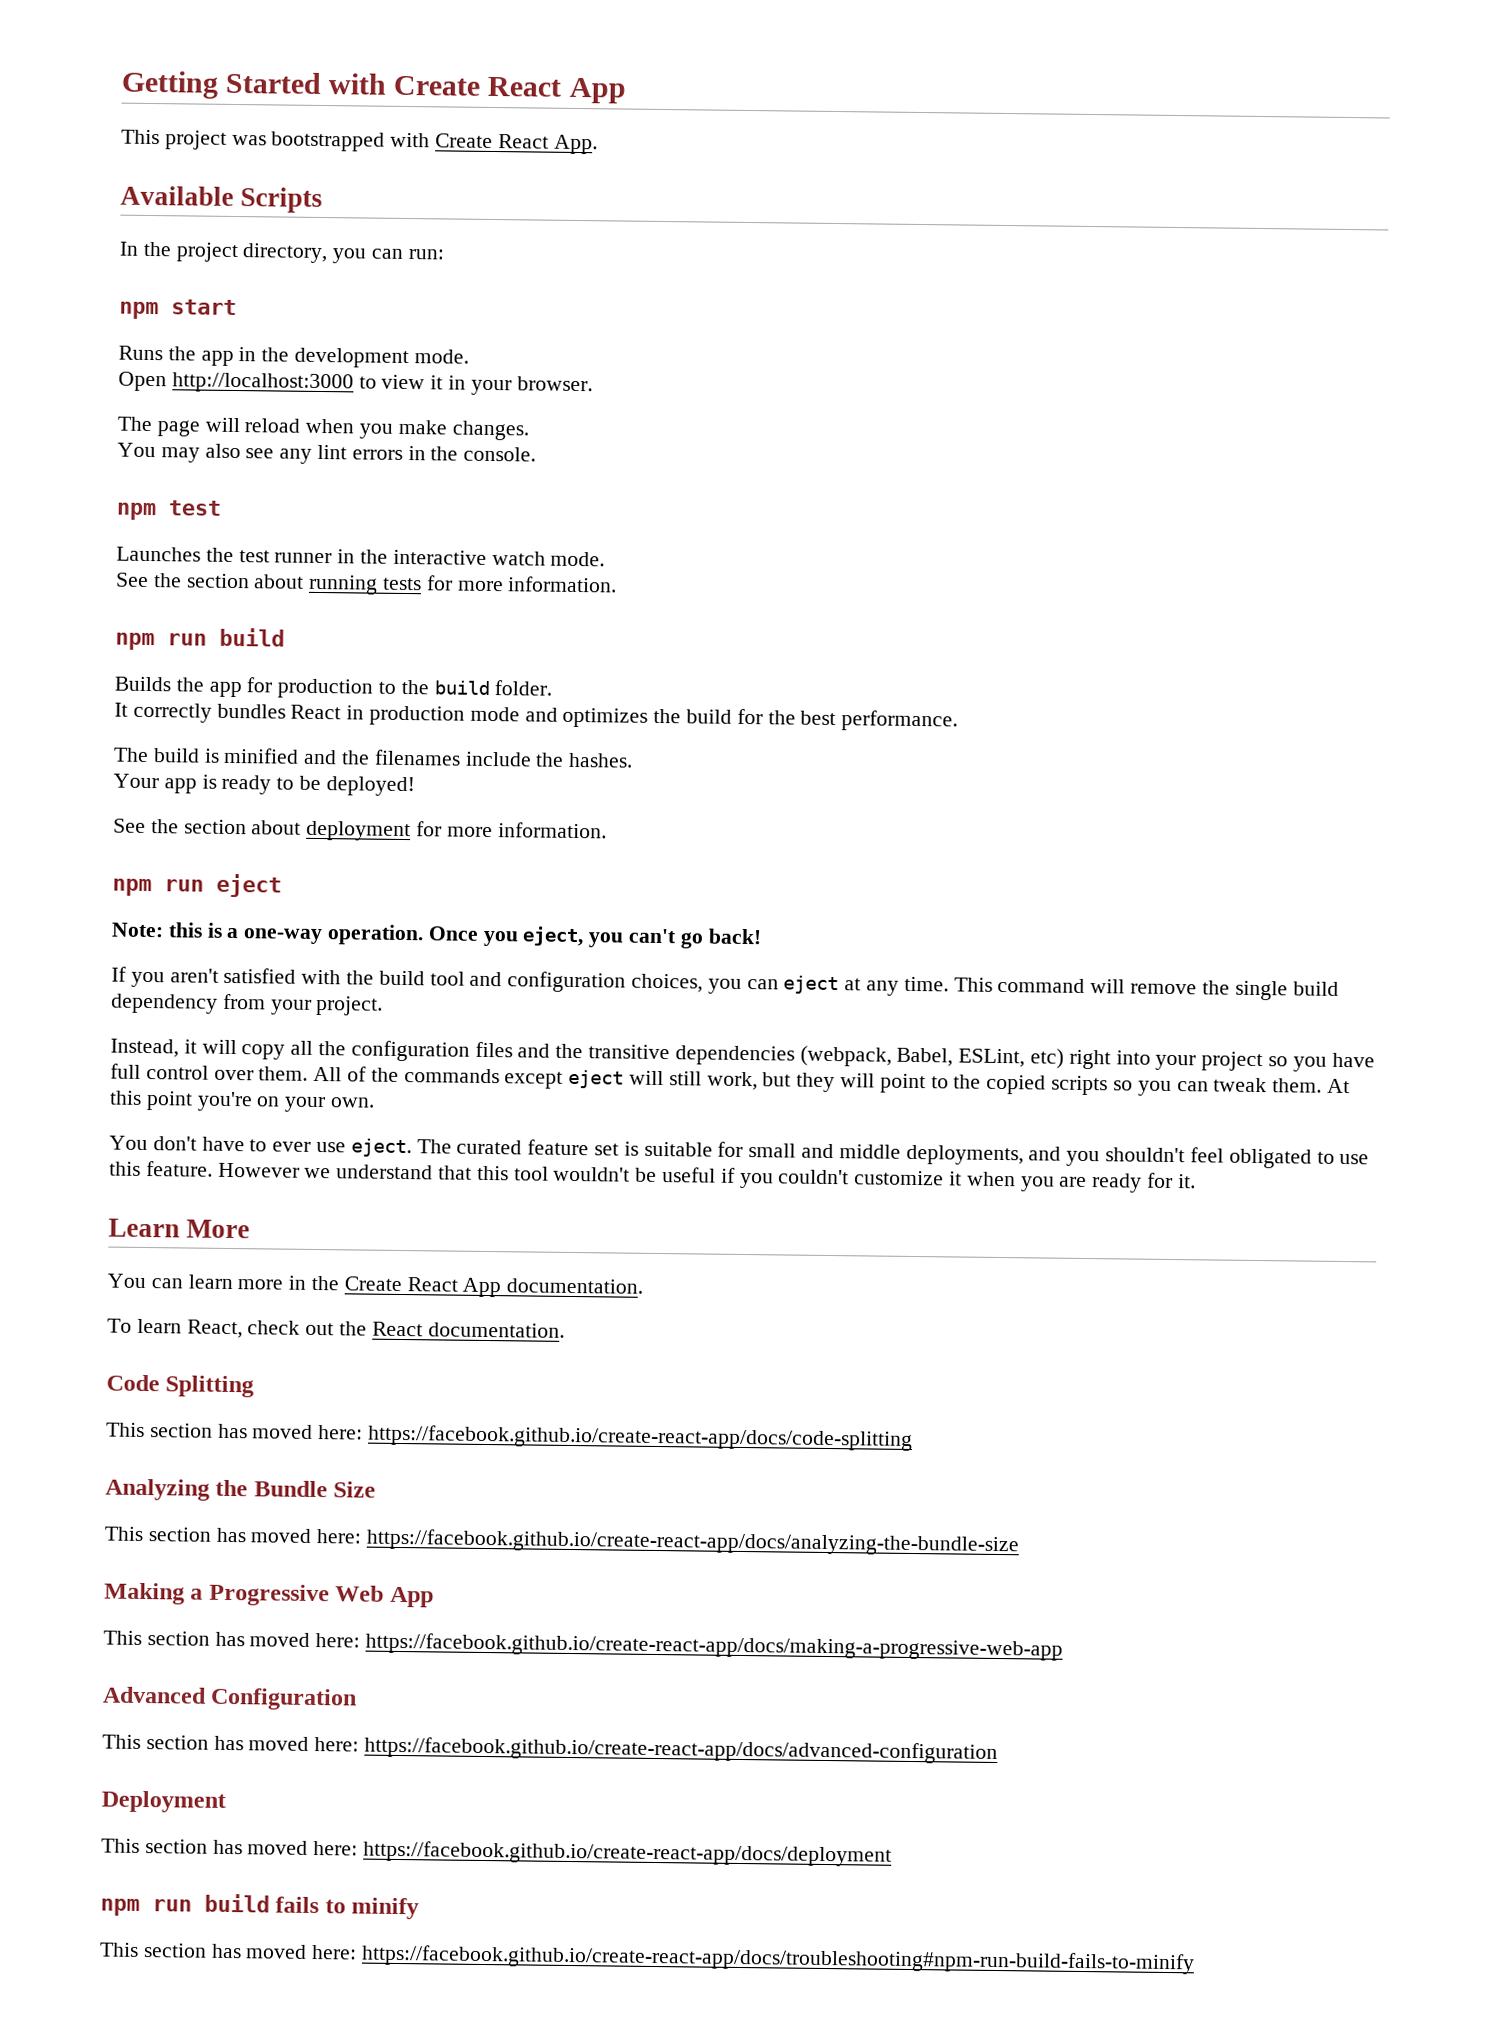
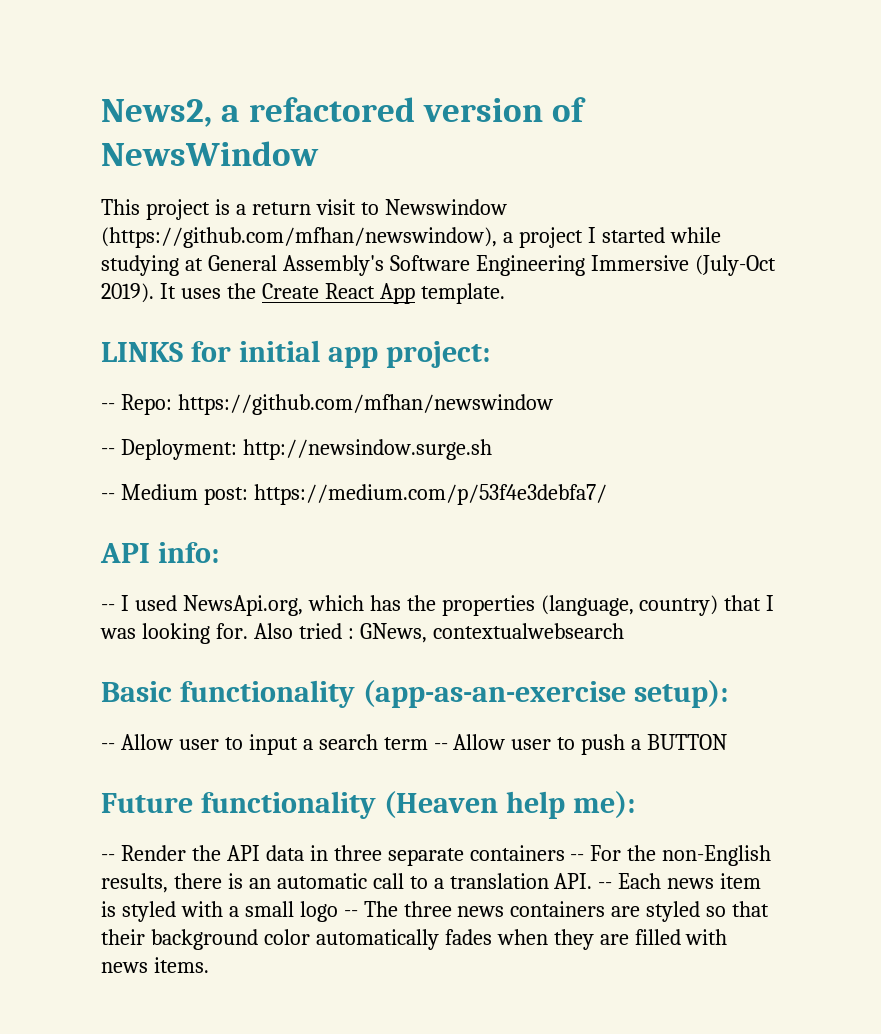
- Getting Started with Create React App
- This project was bootstrapped with Create React App.
- Available Scripts
- In the project directory, you can run:
- npm start
- Runs the app in the development mode.
- Open http://localhost:3000 to view it in your browser.
- The page will reload when you make changes.
- You may also see any lint errors in the console.
- npm test
- Launches the test runner in the interactive watch mode.
- See the section about running tests for more information.
- npm run build
- Builds the app for production to the build folder.
- It correctly bundles React in production mode and optimizes the build for the best performance.
- The build is minified and the filenames include the hashes.
- Your app is ready to be deployed!
- See the section about deployment for more information.
- npm run eject
- Note: this is a one-way operation. Once you eject, you can't go back!
- If you aren't satisfied with the build tool and configuration choices, you can eject at any time. This command will remove the single build dependency from your project.
- Instead, it will copy all the configuration files and the transitive dependencies (webpack, Babel, ESLint, etc) right into your project so you have full control over them. All of the commands except eject will still work, but they will point to the copied scripts so you can tweak them. At this point you're on your own.
- You don't have to ever use eject. The curated feature set is suitable for small and middle deployments, and you shouldn't feel obligated to use this feature. However we understand that this tool wouldn't be useful if you couldn't customize it when you are ready for it.
- Learn More
- You can learn more in the Create React App documentation.
- To learn React, check out the React documentation.
- Code Splitting
- This section has moved here: https://facebook.github.io/create-react-app/docs/code-splitting
- Analyzing the Bundle Size
- This section has moved here: https://facebook.github.io/create-react-app/docs/analyzing-the-bundle-size
- Making a Progressive Web App
- This section has moved here: https://facebook.github.io/create-react-app/docs/making-a-progressive-web-app
- Advanced Configuration
- This section has moved here: https://facebook.github.io/create-react-app/docs/advanced-configuration
- Deployment
- This section has moved here: https://facebook.github.io/create-react-app/docs/deployment
- npm run build fails to minify
- This section has moved here: https://facebook.github.io/create-react-app/docs/troubleshooting#npm-run-build-fails-to-minify
+ News2, a refactored version of NewsWindow
+ This project is a return visit to Newswindow (https://github.com/mfhan/newswindow), a project I started while studying at General Assembly's Software Engineering Immersive (July-Oct 2019). It uses the Create React App template.
+ LINKS for initial app project:
+ -- Repo: https://github.com/mfhan/newswindow
+ -- Deployment: http://newsindow.surge.sh
+ -- Medium post: https://medium.com/p/53f4e3debfa7/
+ API info:
+ -- I used NewsApi.org, which has the properties (language, country) that I was looking for. Also tried : GNews, contextualwebsearch
+ Basic functionality (app-as-an-exercise setup):
+ -- Allow user to input a search term -- Allow user to push a BUTTON
+ Future functionality (Heaven help me):
+ -- Render the API data in three separate containers -- For the non-English results, there is an automatic call to a translation API. -- Each news item is styled with a small logo -- The three news containers are styled so that their background color automatically fades when they are filled with news items.

